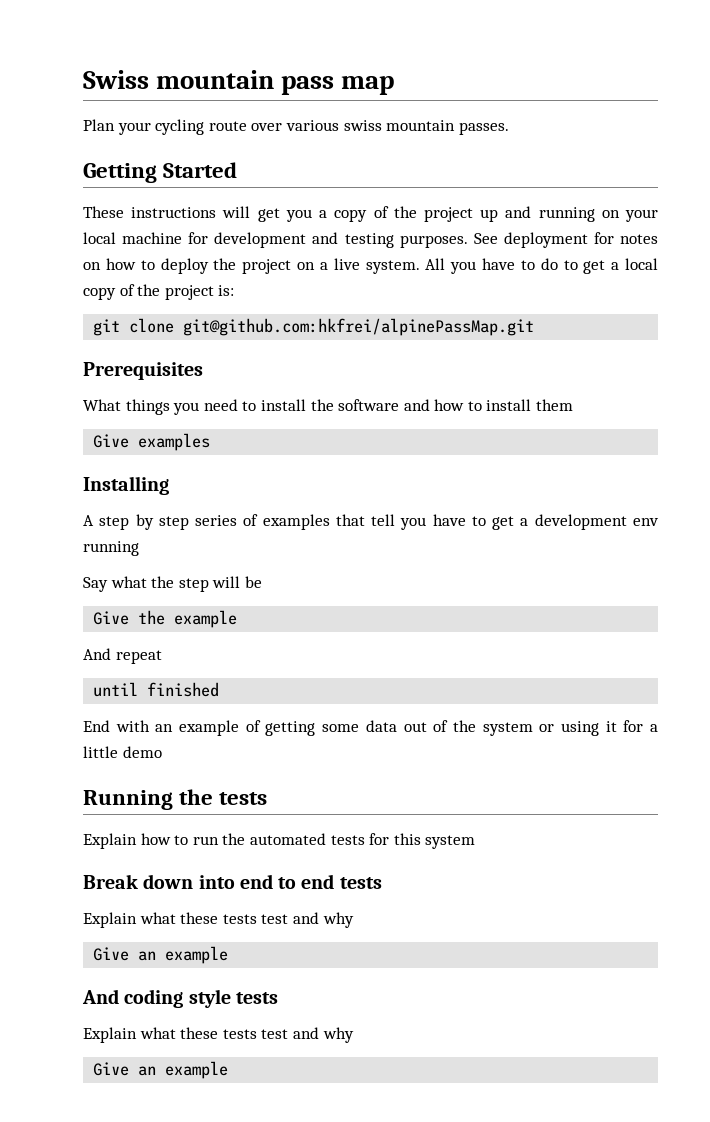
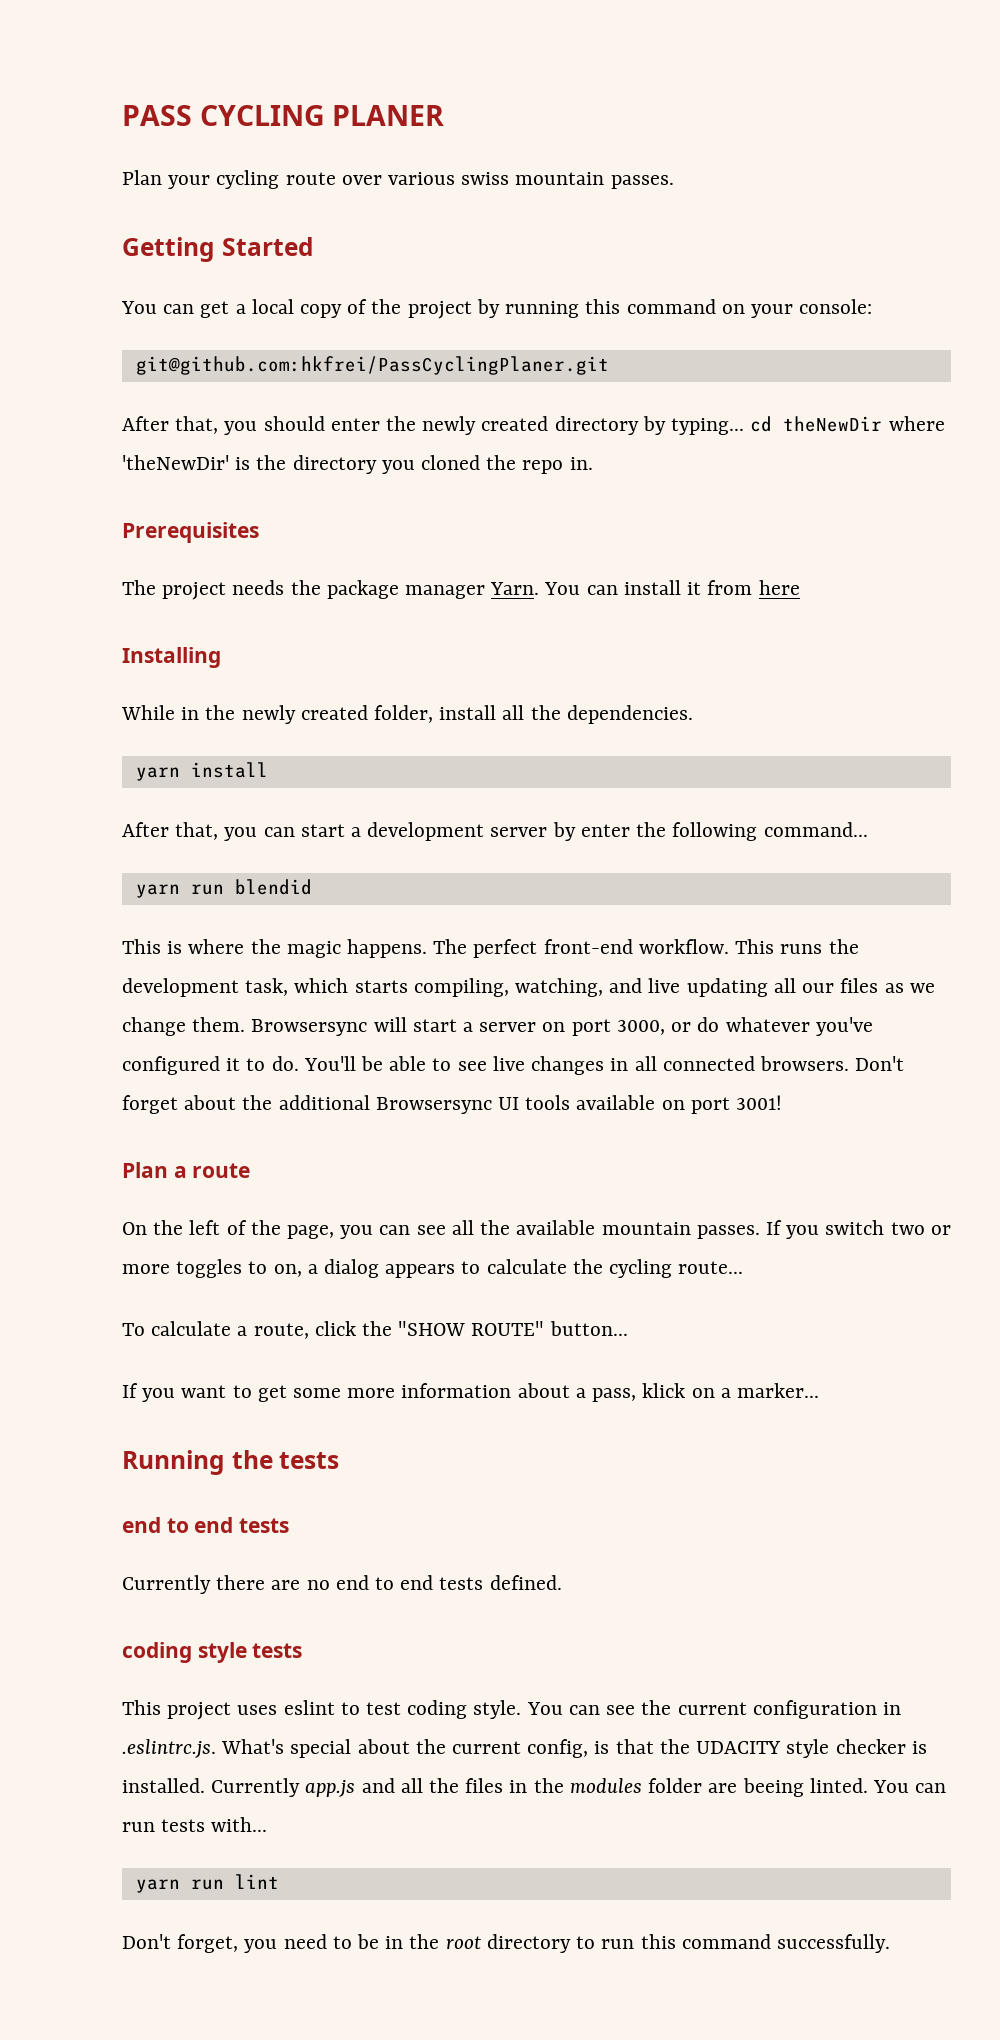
- Swiss mountain pass map
+ PASS CYCLING PLANER
- These instructions will get you a copy of the project up and running on your local machine for development and testing purposes. See deployment for notes on how to deploy the project on a live system. All you have to do to get a local copy of the project is:
- git clone git@github.com:hkfrei/alpinePassMap.git
+ You can get a local copy of the project by running this command on your console:
+ git@github.com:hkfrei/PassCyclingPlaner.git
+ After that, you should enter the newly created directory by typing... cd theNewDir where 'theNewDir' is the directory you cloned the repo in.
  Prerequisites
- What things you need to install the software and how to install them
- Give examples
+ The project needs the package manager Yarn. You can install it from here
  Installing
- A step by step series of examples that tell you have to get a development env running
- Say what the step will be
- Give the example
- And repeat
- until finished
- End with an example of getting some data out of the system or using it for a little demo
+ While in the newly created folder, install all the dependencies.
+ yarn install
+ After that, you can start a development server by enter the following command...
+ yarn run blendid
+ This is where the magic happens. The perfect front-end workflow. This runs the development task, which starts compiling, watching, and live updating all our files as we change them. Browsersync will start a server on port 3000, or do whatever you've configured it to do. You'll be able to see live changes in all connected browsers. Don't forget about the additional Browsersync UI tools available on port 3001!
+ Plan a route
+ On the left of the page, you can see all the available mountain passes. If you switch two or more toggles to on, a dialog appears to calculate the cycling route...
+ To calculate a route, click the "SHOW ROUTE" button...
+ If you want to get some more information about a pass, klick on a marker...
  Running the tests
- Explain how to run the automated tests for this system
- Break down into end to end tests
- Explain what these tests test and why
- Give an example
- And coding style tests
- Explain what these tests test and why
- Give an example
+ end to end tests
+ Currently there are no end to end tests defined.
+ coding style tests
+ This project uses eslint to test coding style. You can see the current configuration in .eslintrc.js. What's special about the current config, is that the UDACITY style checker is installed. Currently app.js and all the files in the modules folder are beeing linted. You can run tests with...
+ yarn run lint
+ Don't forget, you need to be in the root directory to run this command successfully.

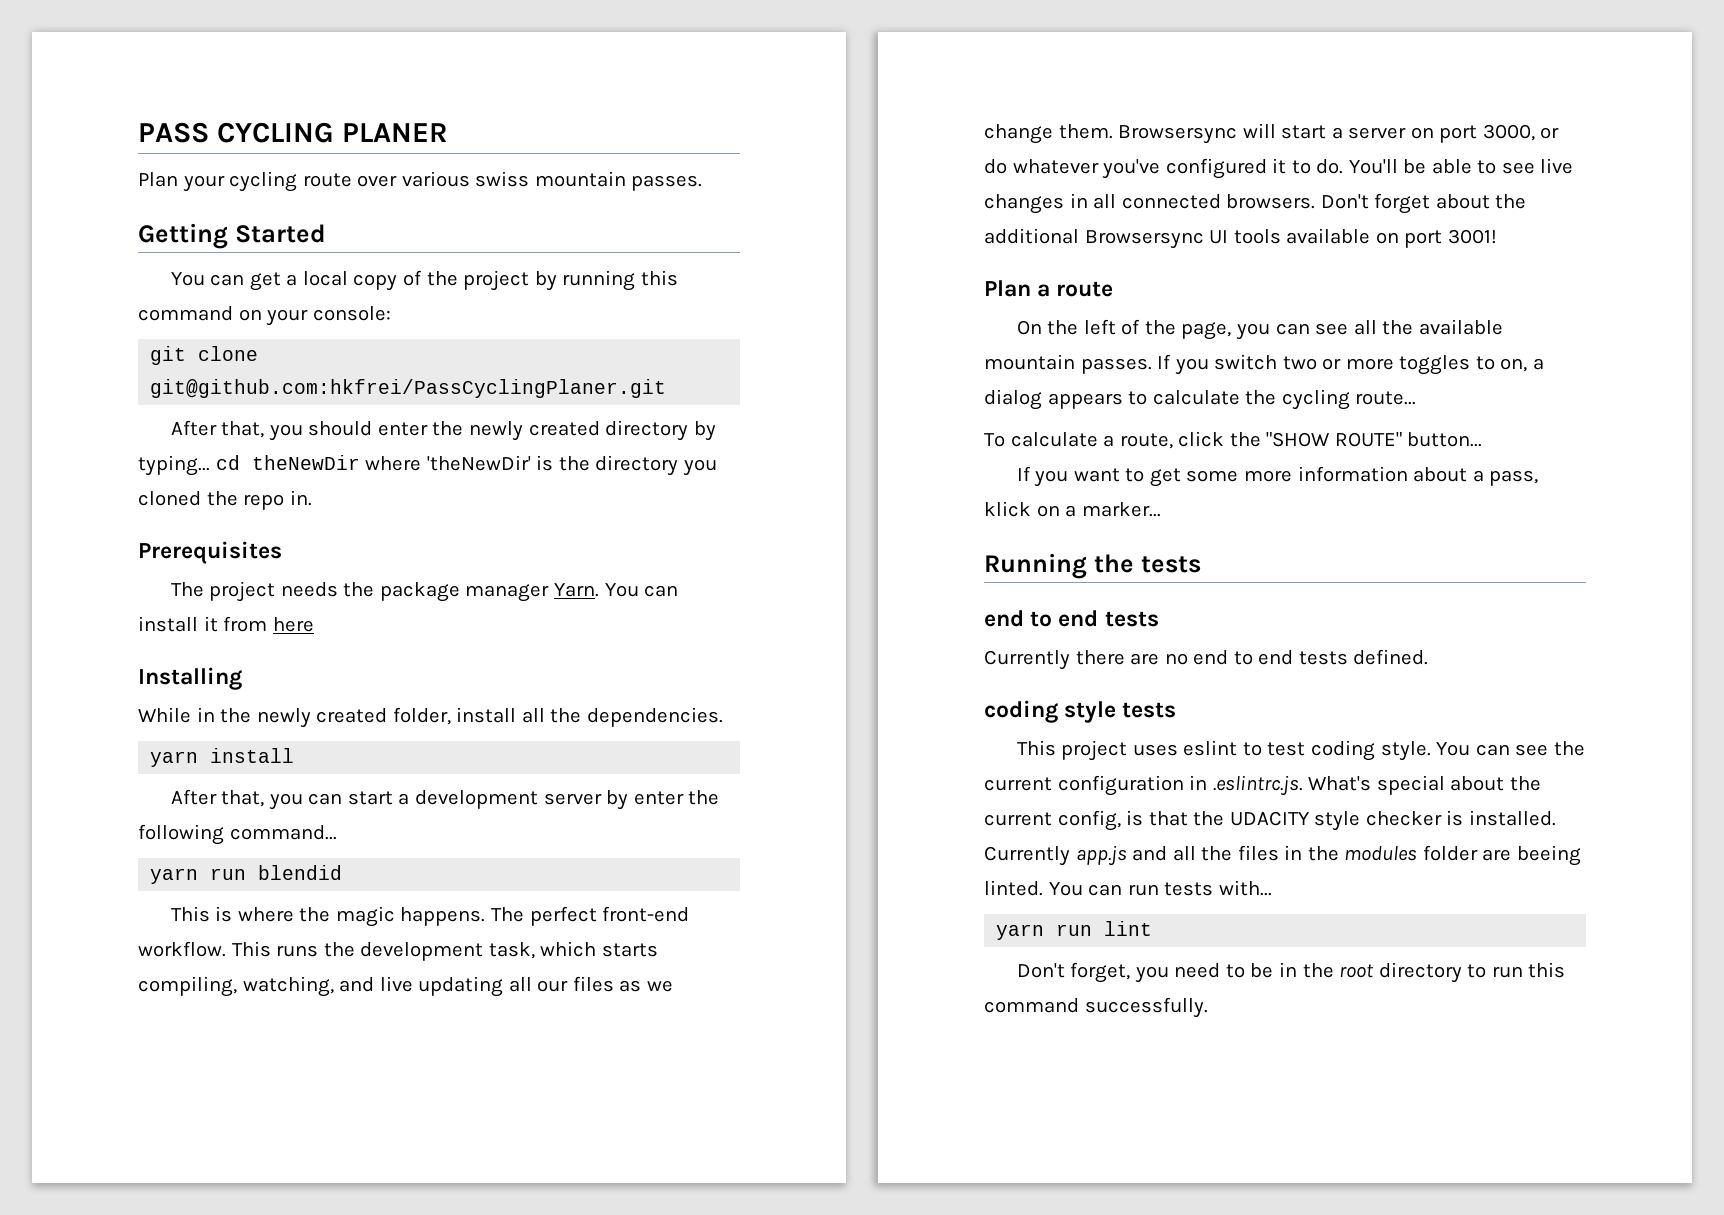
- git@github.com:hkfrei/PassCyclingPlaner.git
+ git clone git@github.com:hkfrei/PassCyclingPlaner.git

